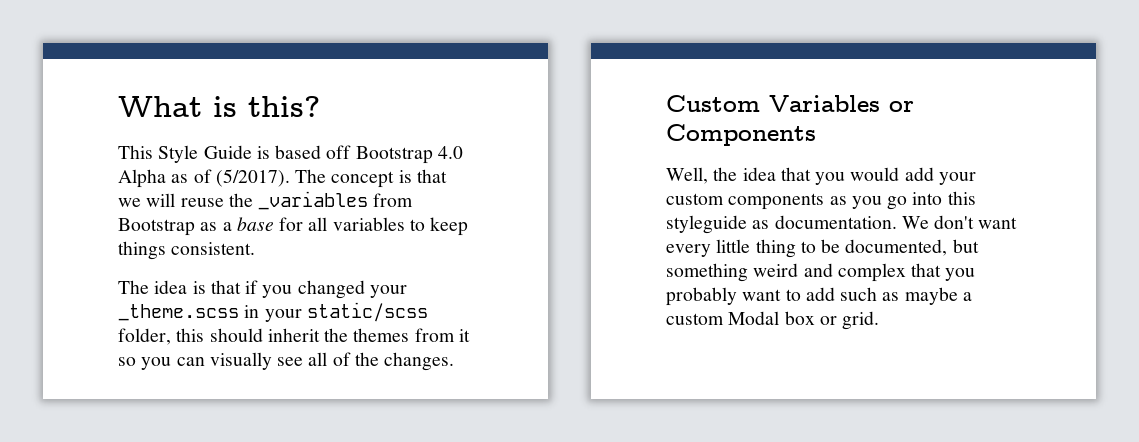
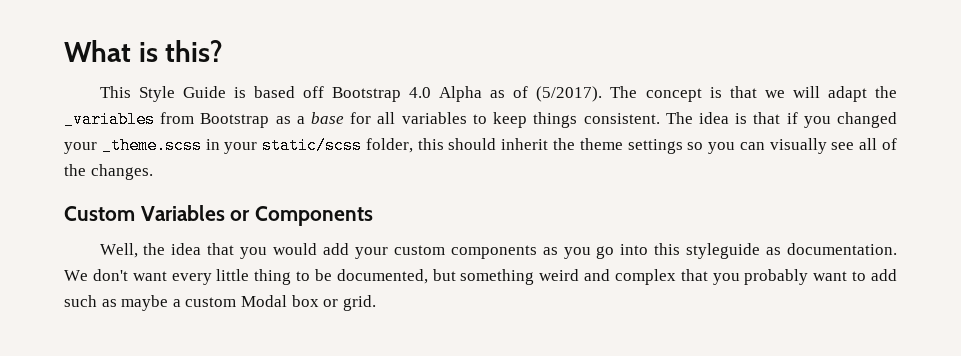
- The concept is that we will reuse the _variables from Bootstrap as a base for all variables to keep things consistent.
- The idea is that if you changed your _theme.scss in your static/scss folder, this should inherit the themes from it so you can visually see all of the changes.
+ The concept is that we will adapt the _variables from Bootstrap as a base for all variables to keep things consistent. The idea is that if you changed your _theme.scss in your static/scss folder, this should inherit the theme settings so you can visually see all of the changes.

